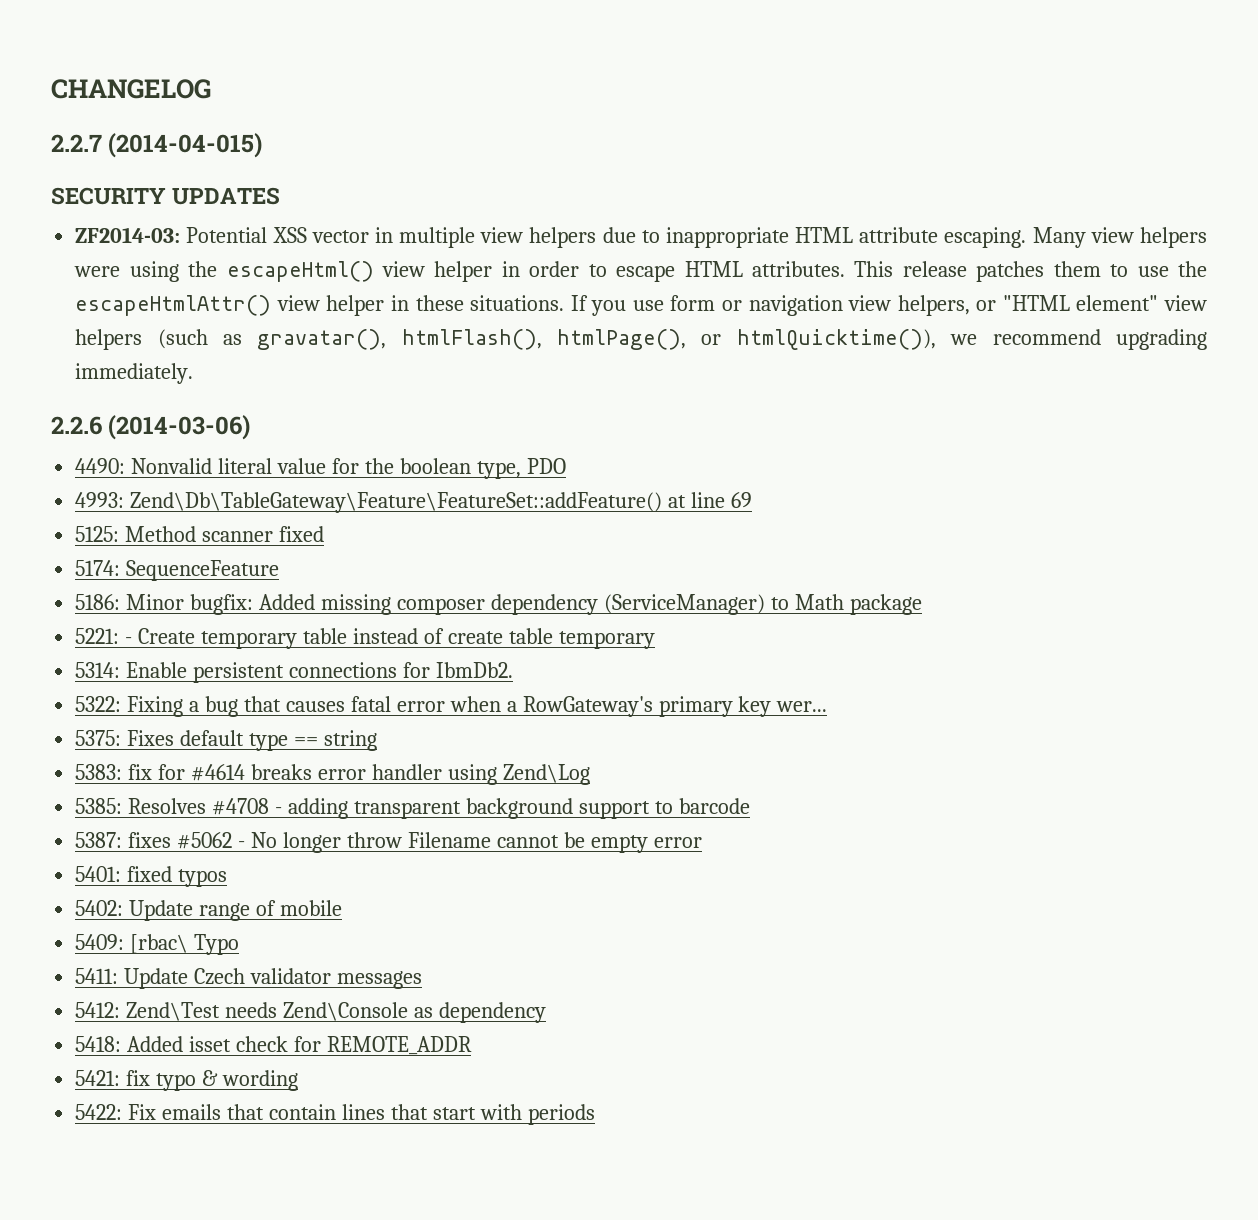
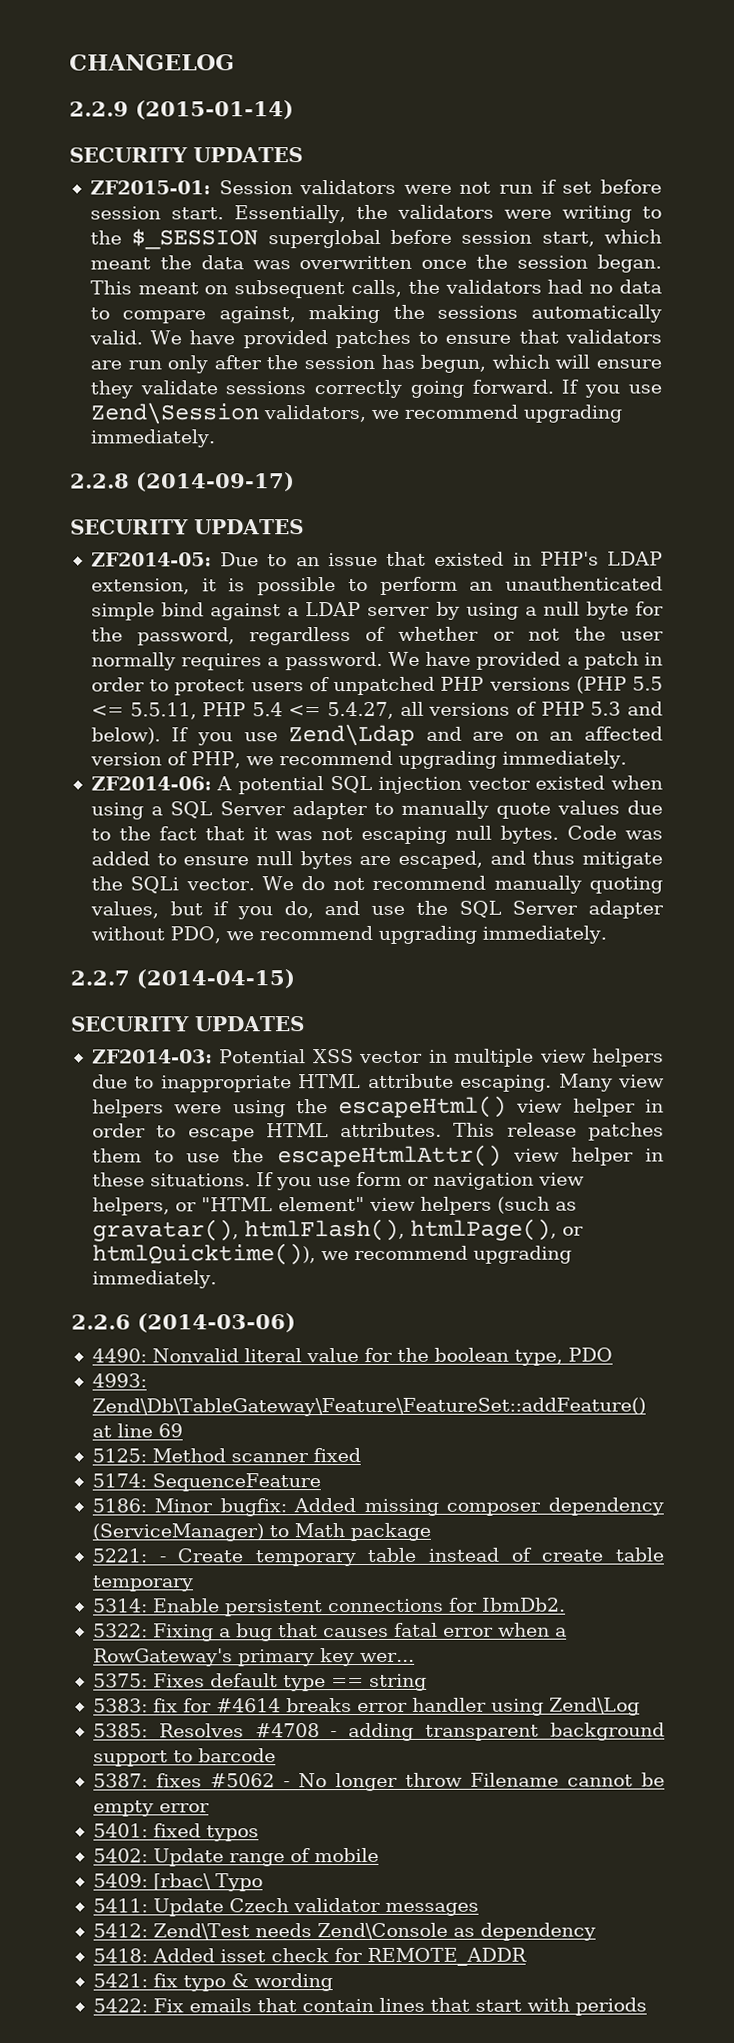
+ 2.2.9 (2015-01-14)
+ SECURITY UPDATES
+ ZF2015-01: Session validators were not run if set before session start. Essentially, the validators were writing to the $_SESSION superglobal before session start, which meant the data was overwritten once the session began. This meant on subsequent calls, the validators had no data to compare against, making the sessions automatically valid. We have provided patches to ensure that validators are run only after the session has begun, which will ensure they validate sessions correctly going forward. If you use Zend\Session validators, we recommend upgrading immediately.
+ 2.2.8 (2014-09-17)
+ SECURITY UPDATES
+ ZF2014-05: Due to an issue that existed in PHP's LDAP extension, it is possible to perform an unauthenticated simple bind against a LDAP server by using a null byte for the password, regardless of whether or not the user normally requires a password. We have provided a patch in order to protect users of unpatched PHP versions (PHP 5.5 <= 5.5.11, PHP 5.4 <= 5.4.27, all versions of PHP 5.3 and below). If you use Zend\Ldap and are on an affected version of PHP, we recommend upgrading immediately.
+ ZF2014-06: A potential SQL injection vector existed when using a SQL Server adapter to manually quote values due to the fact that it was not escaping null bytes. Code was added to ensure null bytes are escaped, and thus mitigate the SQLi vector. We do not recommend manually quoting values, but if you do, and use the SQL Server adapter without PDO, we recommend upgrading immediately.
- 2.2.7 (2014-04-015)
+ 2.2.7 (2014-04-15)

